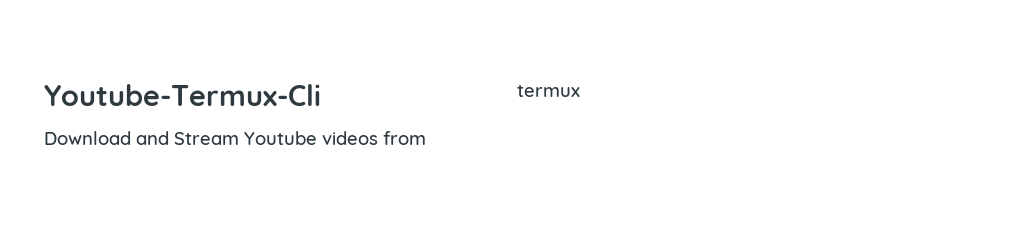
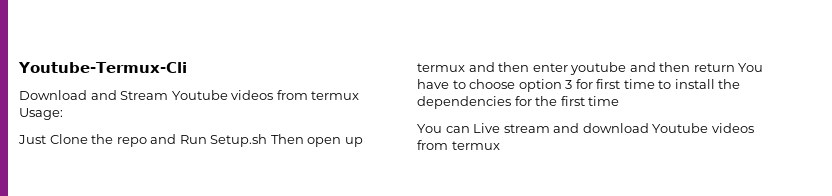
- Download and Stream Youtube videos from termux
+ Download and Stream Youtube videos from termux Usage:
+ Just Clone the repo and Run Setup.sh Then open up termux and then enter youtube and then return You have to choose option 3 for first time to install the dependencies for the first time
+ You can Live stream and download Youtube videos from termux

